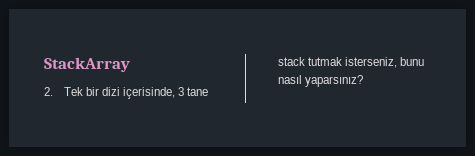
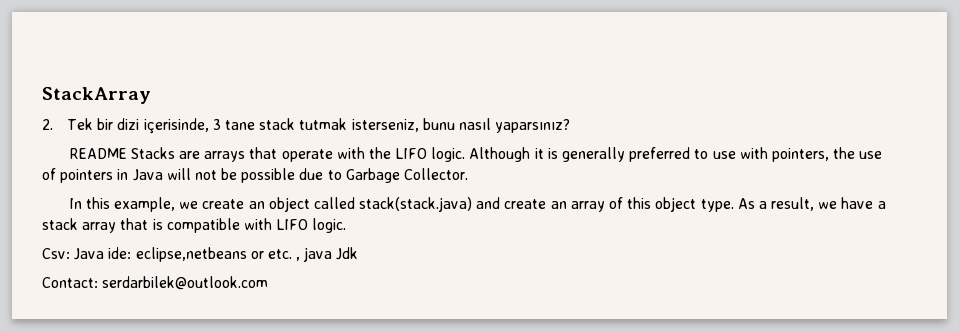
+ README Stacks are arrays that operate with the LIFO logic. Although it is generally preferred to use with pointers, the use of pointers in Java will not be possible due to Garbage Collector.
+ In this example, we create an object called stack(stack.java) and create an array of this object type. As a result, we have a stack array that is compatible with LIFO logic.
+ Csv: Java ide: eclipse,netbeans or etc. , java Jdk
+ Contact: serdarbilek@outlook.com

